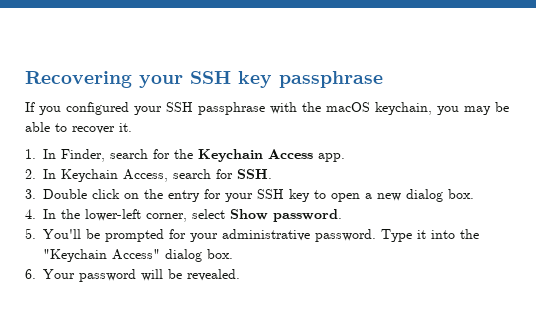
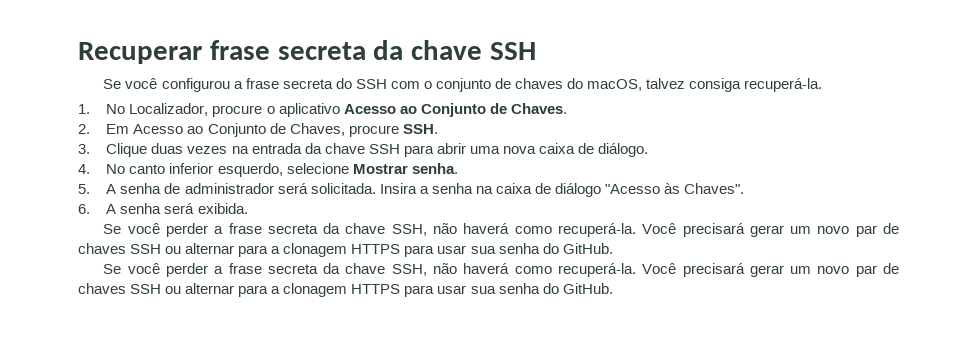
- Recovering your SSH key passphrase
- If you configured your SSH passphrase with the macOS keychain, you may be able to recover it.
- 1. In Finder, search for the Keychain Access app.
- 2. In Keychain Access, search for SSH.
- 3. Double click on the entry for your SSH key to open a new dialog box.
- 4. In the lower-left corner, select Show password.
- 5. You'll be prompted for your administrative password. Type it into the "Keychain Access" dialog box.
- 6. Your password will be revealed.
+ Recuperar frase secreta da chave SSH
+ Se você configurou a frase secreta do SSH com o conjunto de chaves do macOS, talvez consiga recuperá-la.
+ 1. No Localizador, procure o aplicativo Acesso ao Conjunto de Chaves.
+ 2. Em Acesso ao Conjunto de Chaves, procure SSH.
+ 3. Clique duas vezes na entrada da chave SSH para abrir uma nova caixa de diálogo.
+ 4. No canto inferior esquerdo, selecione Mostrar senha.
+ 5. A senha de administrador será solicitada. Insira a senha na caixa de diálogo "Acesso às Chaves".
+ 6. A senha será exibida.
+ Se você perder a frase secreta da chave SSH, não haverá como recuperá-la. Você precisará gerar um novo par de chaves SSH ou alternar para a clonagem HTTPS para usar sua senha do GitHub.
+ Se você perder a frase secreta da chave SSH, não haverá como recuperá-la. Você precisará gerar um novo par de chaves SSH ou alternar para a clonagem HTTPS para usar sua senha do GitHub.

